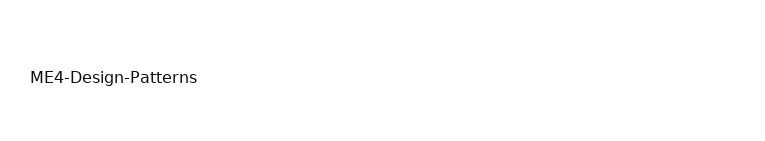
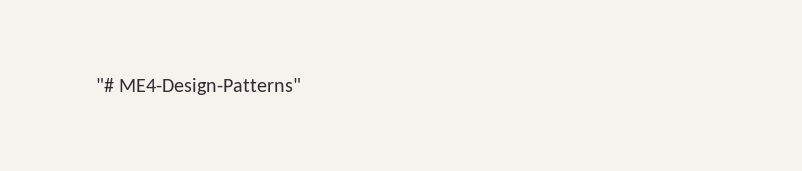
- ME4-Design-Patterns
+ "# ME4-Design-Patterns"

